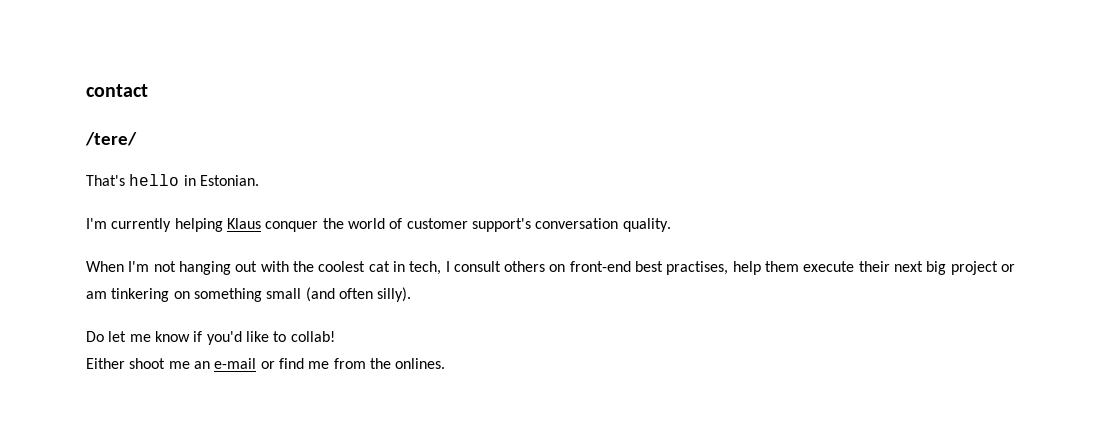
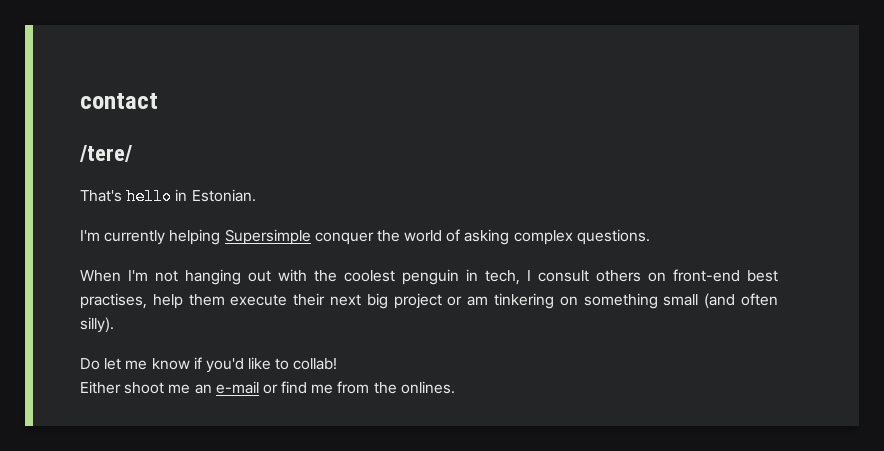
- I'm currently helping Klaus conquer the world of customer support's conversation quality.
+ I'm currently helping Supersimple conquer the world of asking complex questions.
- When I'm not hanging out with the coolest cat in tech, I consult others on front-end best practises, help them execute their next big project or am tinkering on something small (and often silly).
+ When I'm not hanging out with the coolest penguin in tech, I consult others on front-end best practises, help them execute their next big project or am tinkering on something small (and often silly).

